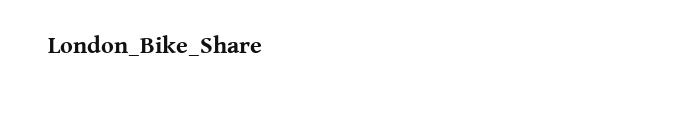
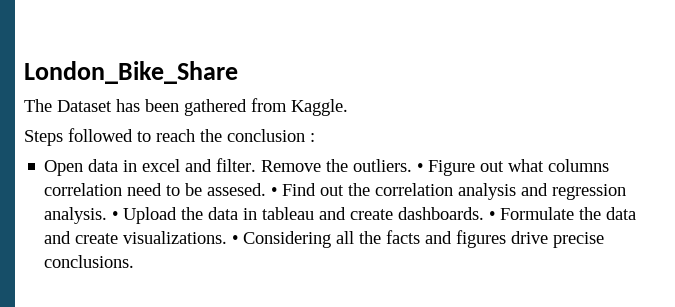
+ The Dataset has been gathered from Kaggle.
+ Steps followed to reach the conclusion :
+ Open data in excel and filter. Remove the outliers. • Figure out what columns correlation need to be assesed. • Find out the correlation analysis and regression analysis. • Upload the data in tableau and create dashboards. • Formulate the data and create visualizations. • Considering all the facts and figures drive precise conclusions.

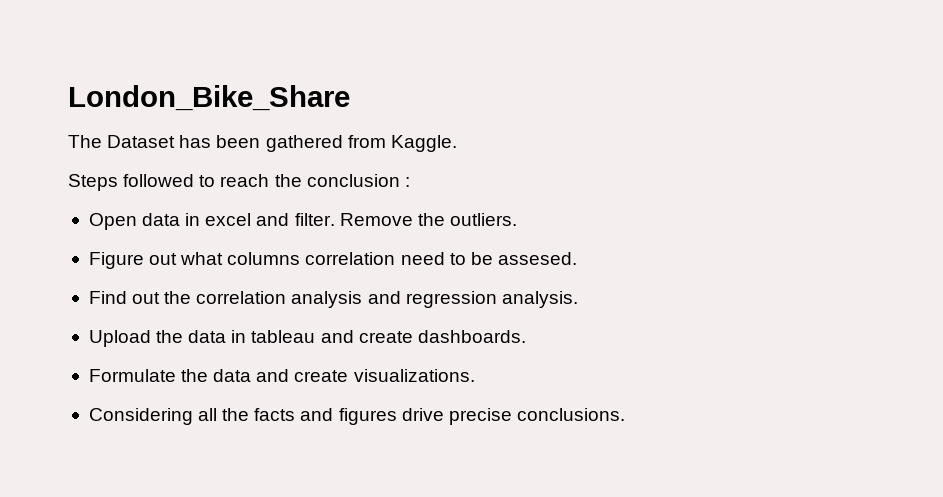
- Remove the outliers. • Figure out what columns correlation need to be assesed. • Find out the correlation analysis and regression analysis. • Upload the data in tableau and create dashboards. • Formulate the data and create visualizations. • Considering all the facts and figures drive precise conclusions.
+ Remove the outliers.
+ Figure out what columns correlation need to be assesed.
+ Find out the correlation analysis and regression analysis.
+ Upload the data in tableau and create dashboards.
+ Formulate the data and create visualizations.
+ Considering all the facts and figures drive precise conclusions.

